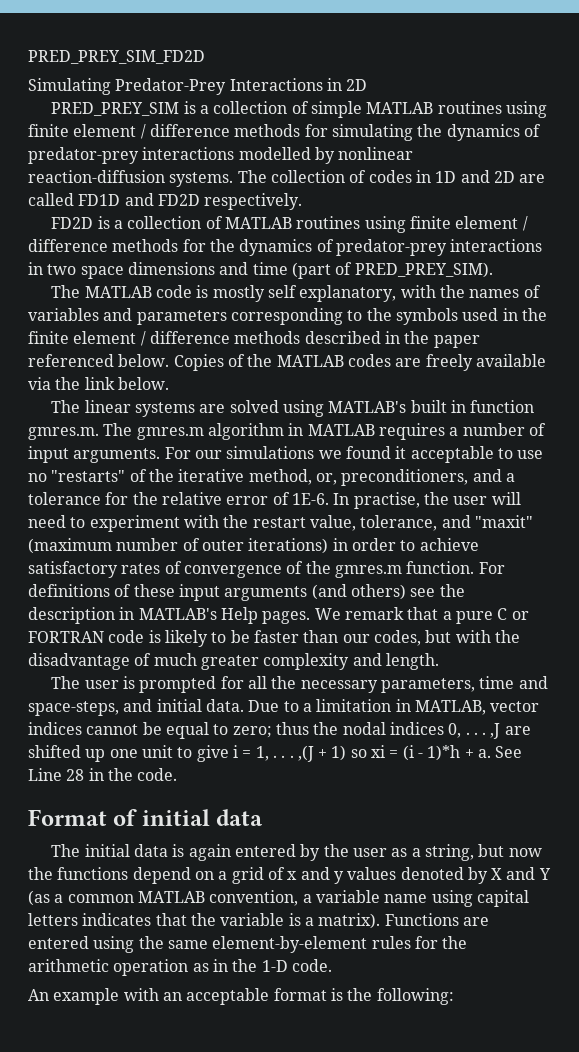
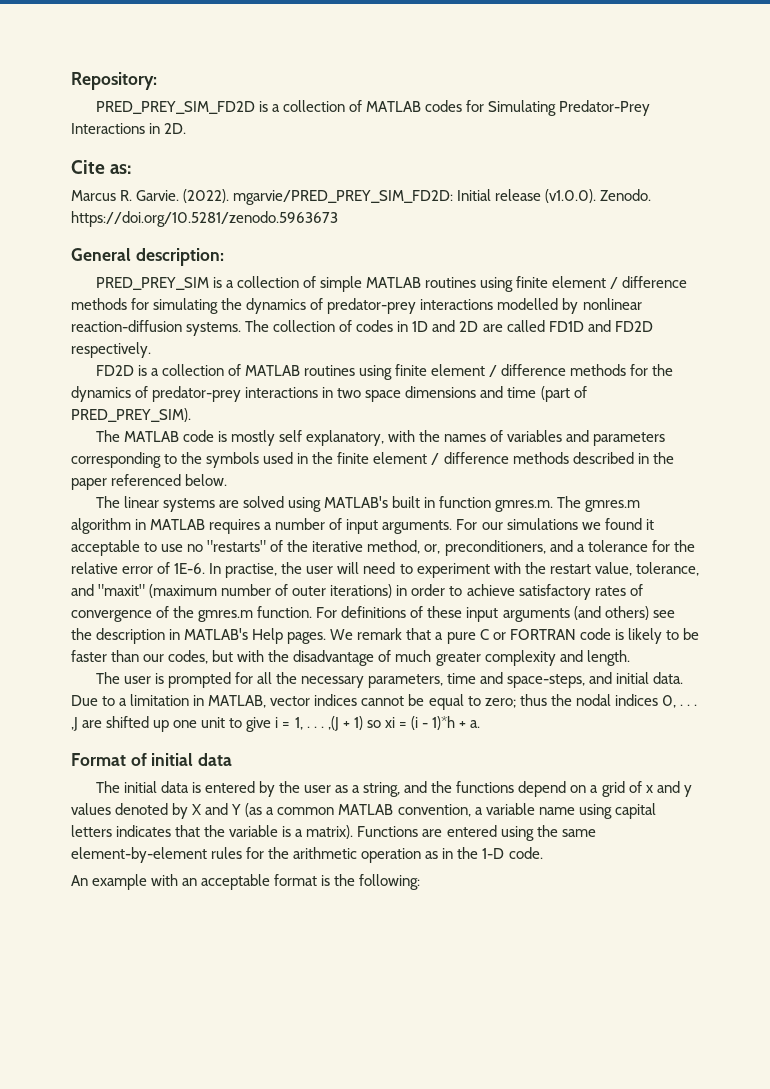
+ Repository:
- PRED_PREY_SIM_FD2D
- Simulating Predator-Prey Interactions in 2D
+ PRED_PREY_SIM_FD2D is a collection of MATLAB codes for Simulating Predator-Prey Interactions in 2D.
+ Cite as:
+ Marcus R. Garvie. (2022). mgarvie/PRED_PREY_SIM_FD2D: Initial release (v1.0.0). Zenodo. https://doi.org/10.5281/zenodo.5963673
+ General description:
- Copies of the MATLAB codes are freely available via the link below.
- See Line 28 in the code.
- The initial data is again entered by the user as a string, but now the functions depend on a grid of x and y values denoted by X and Y (as a common MATLAB convention, a variable name using capital letters indicates that the variable is a matrix).
+ The initial data is entered by the user as a string, and the functions depend on a grid of x and y values denoted by X and Y (as a common MATLAB convention, a variable name using capital letters indicates that the variable is a matrix).

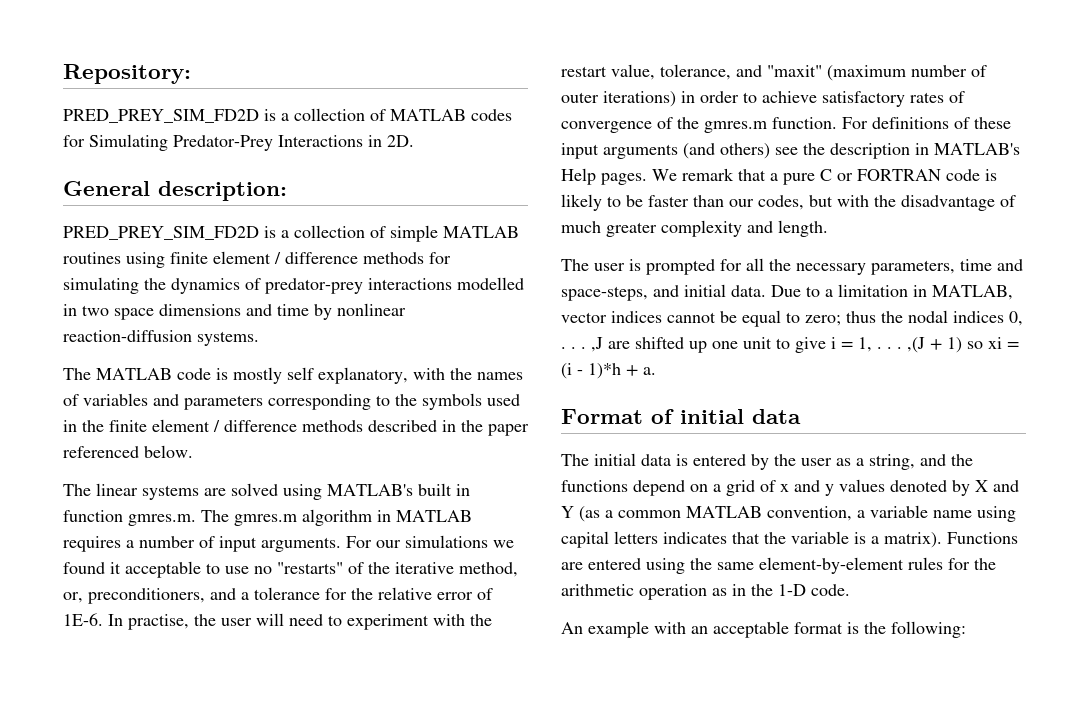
- Cite as:
- Marcus R. Garvie. (2022). mgarvie/PRED_PREY_SIM_FD2D: Initial release (v1.0.0). Zenodo. https://doi.org/10.5281/zenodo.5963673
- PRED_PREY_SIM is a collection of simple MATLAB routines using finite element / difference methods for simulating the dynamics of predator-prey interactions modelled by nonlinear reaction-diffusion systems. The collection of codes in 1D and 2D are called FD1D and FD2D respectively.
- FD2D is a collection of MATLAB routines using finite element / difference methods for the dynamics of predator-prey interactions in two space dimensions and time (part of PRED_PREY_SIM).
+ PRED_PREY_SIM_FD2D is a collection of simple MATLAB routines using finite element / difference methods for simulating the dynamics of predator-prey interactions modelled in two space dimensions and time by nonlinear reaction-diffusion systems.

